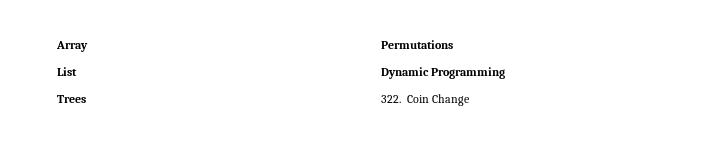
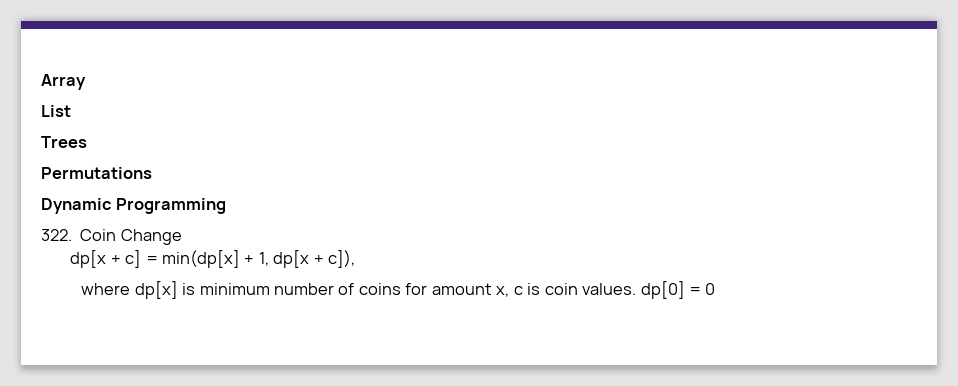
+ dp[x + c] = min(dp[x] + 1, dp[x + c]),
+ where dp[x] is minimum number of coins for amount x, c is coin values. dp[0] = 0

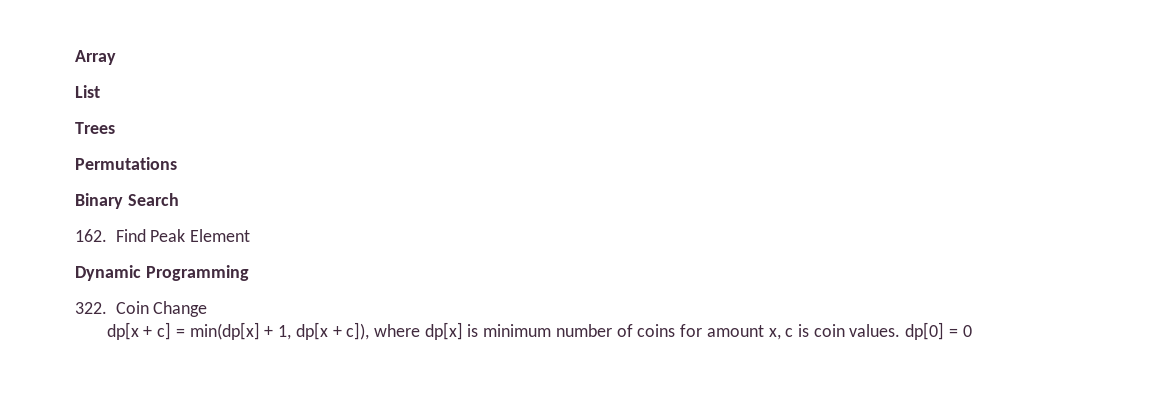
+ Binary Search
+ 162. Find Peak Element
- dp[x + c] = min(dp[x] + 1, dp[x + c]),
- where dp[x] is minimum number of coins for amount x, c is coin values. dp[0] = 0
+ dp[x + c] = min(dp[x] + 1, dp[x + c]), where dp[x] is minimum number of coins for amount x, c is coin values. dp[0] = 0

